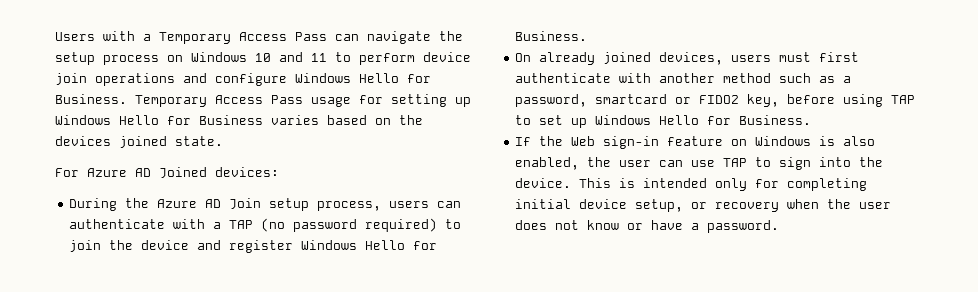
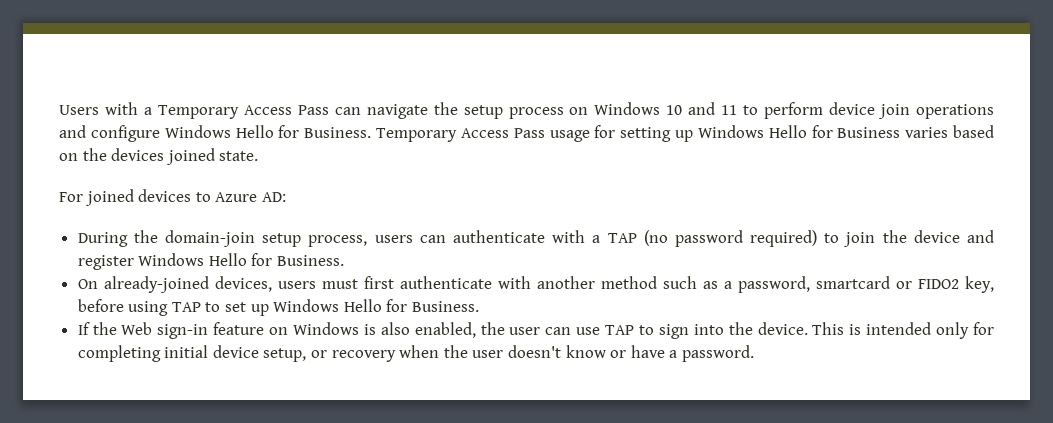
- For Azure AD Joined devices:
+ For joined devices to Azure AD:
- During the Azure AD Join setup process, users can authenticate with a TAP (no password required) to join the device and register Windows Hello for Business.
+ During the domain-join setup process, users can authenticate with a TAP (no password required) to join the device and register Windows Hello for Business.
- On already joined devices, users must first authenticate with another method such as a password, smartcard or FIDO2 key, before using TAP to set up Windows Hello for Business.
+ On already-joined devices, users must first authenticate with another method such as a password, smartcard or FIDO2 key, before using TAP to set up Windows Hello for Business.
- This is intended only for completing initial device setup, or recovery when the user does not know or have a password.
+ This is intended only for completing initial device setup, or recovery when the user doesn't know or have a password.

